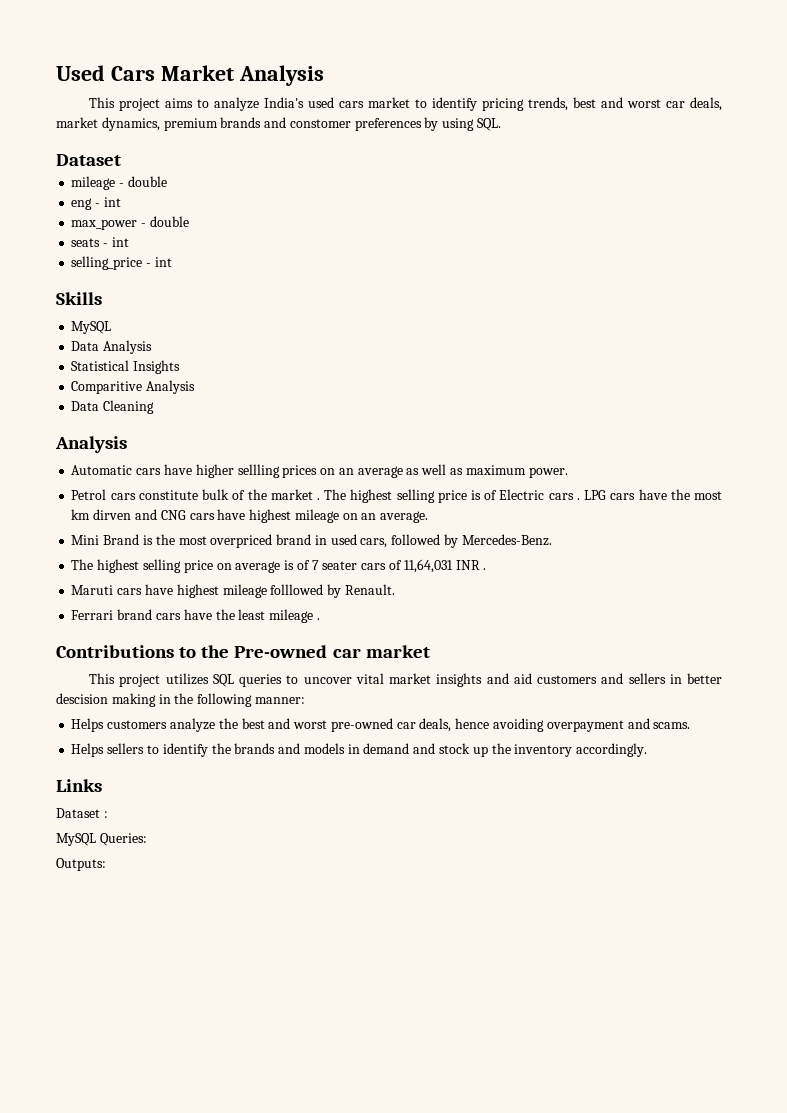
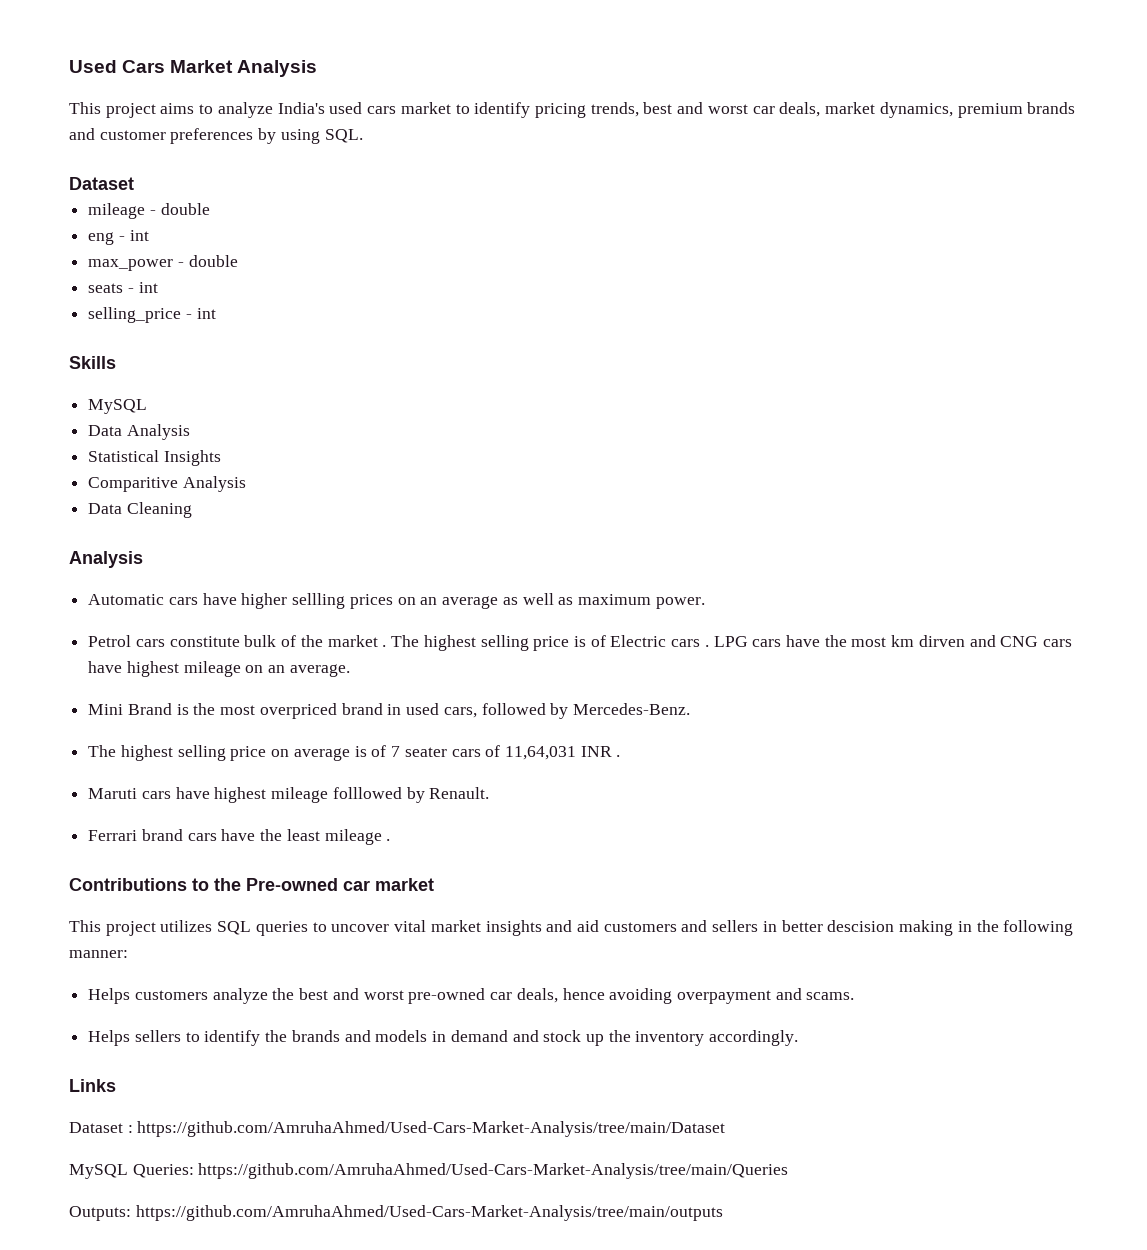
- This project aims to analyze India's used cars market to identify pricing trends, best and worst car deals, market dynamics, premium brands and constomer preferences by using SQL.
+ This project aims to analyze India's used cars market to identify pricing trends, best and worst car deals, market dynamics, premium brands and customer preferences by using SQL.
- Dataset :
+ Dataset : https://github.com/AmruhaAhmed/Used-Cars-Market-Analysis/tree/main/Dataset
- MySQL Queries:
+ MySQL Queries: https://github.com/AmruhaAhmed/Used-Cars-Market-Analysis/tree/main/Queries
- Outputs:
+ Outputs: https://github.com/AmruhaAhmed/Used-Cars-Market-Analysis/tree/main/outputs

